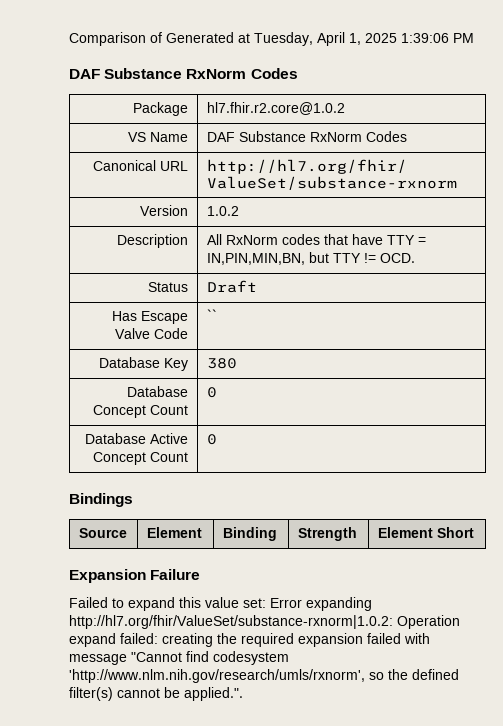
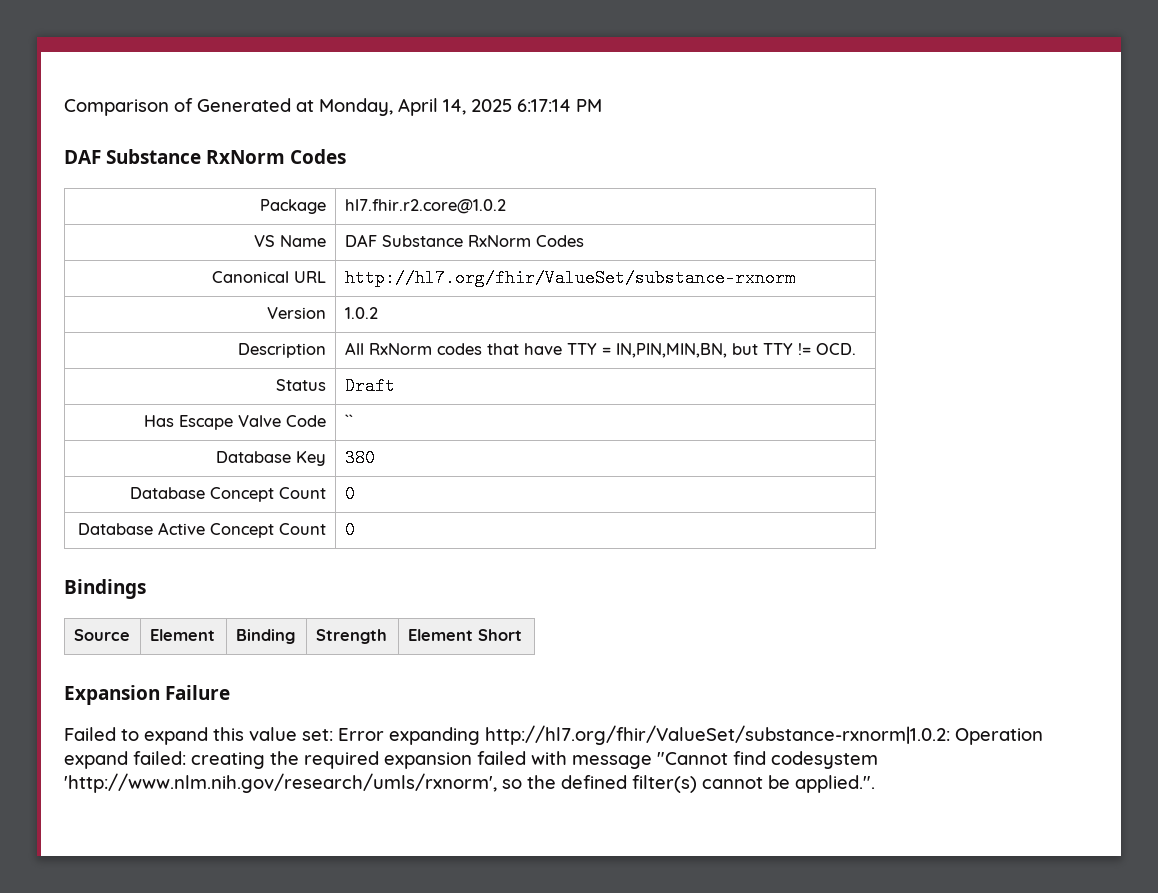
- Comparison of Generated at Tuesday, April 1, 2025 1:39:06 PM
+ Comparison of Generated at Monday, April 14, 2025 6:17:14 PM

